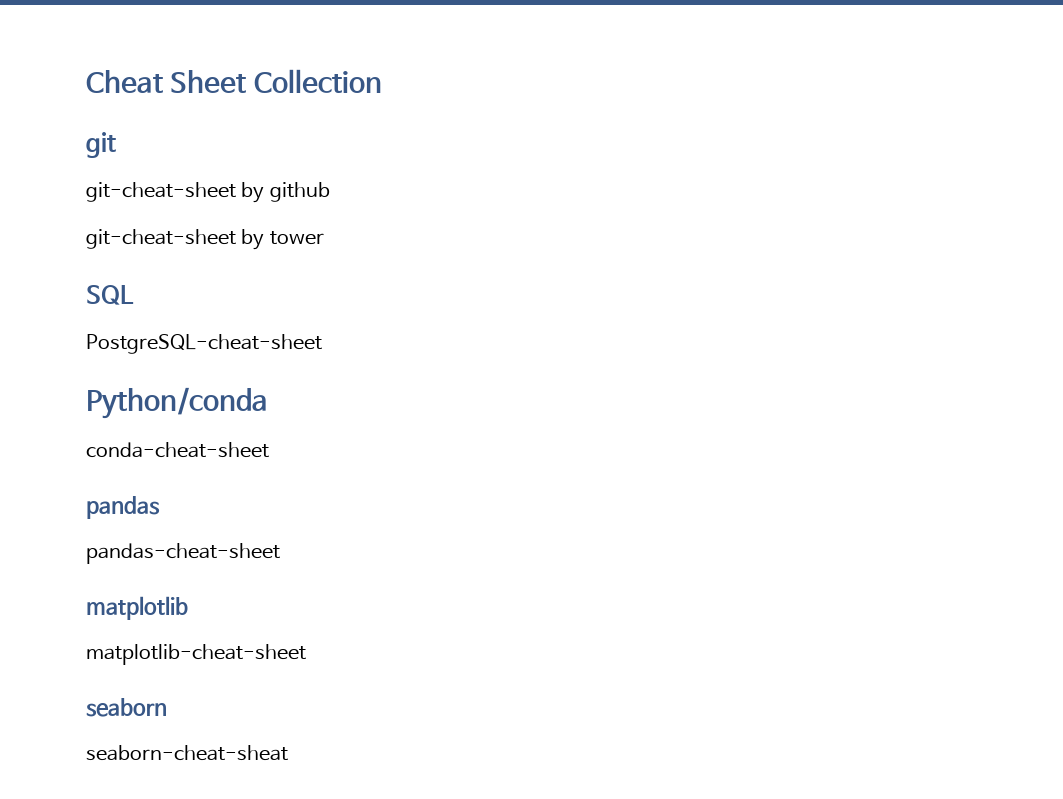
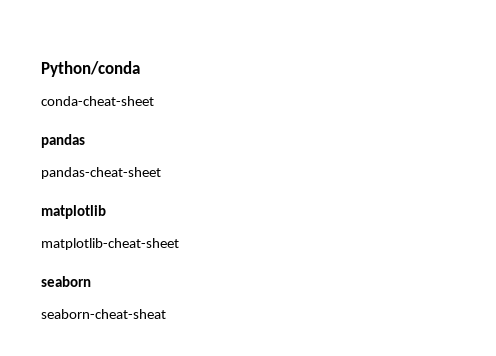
- Cheat Sheet Collection
- git
- git-cheat-sheet by github
- git-cheat-sheet by tower
- SQL
- PostgreSQL-cheat-sheet

